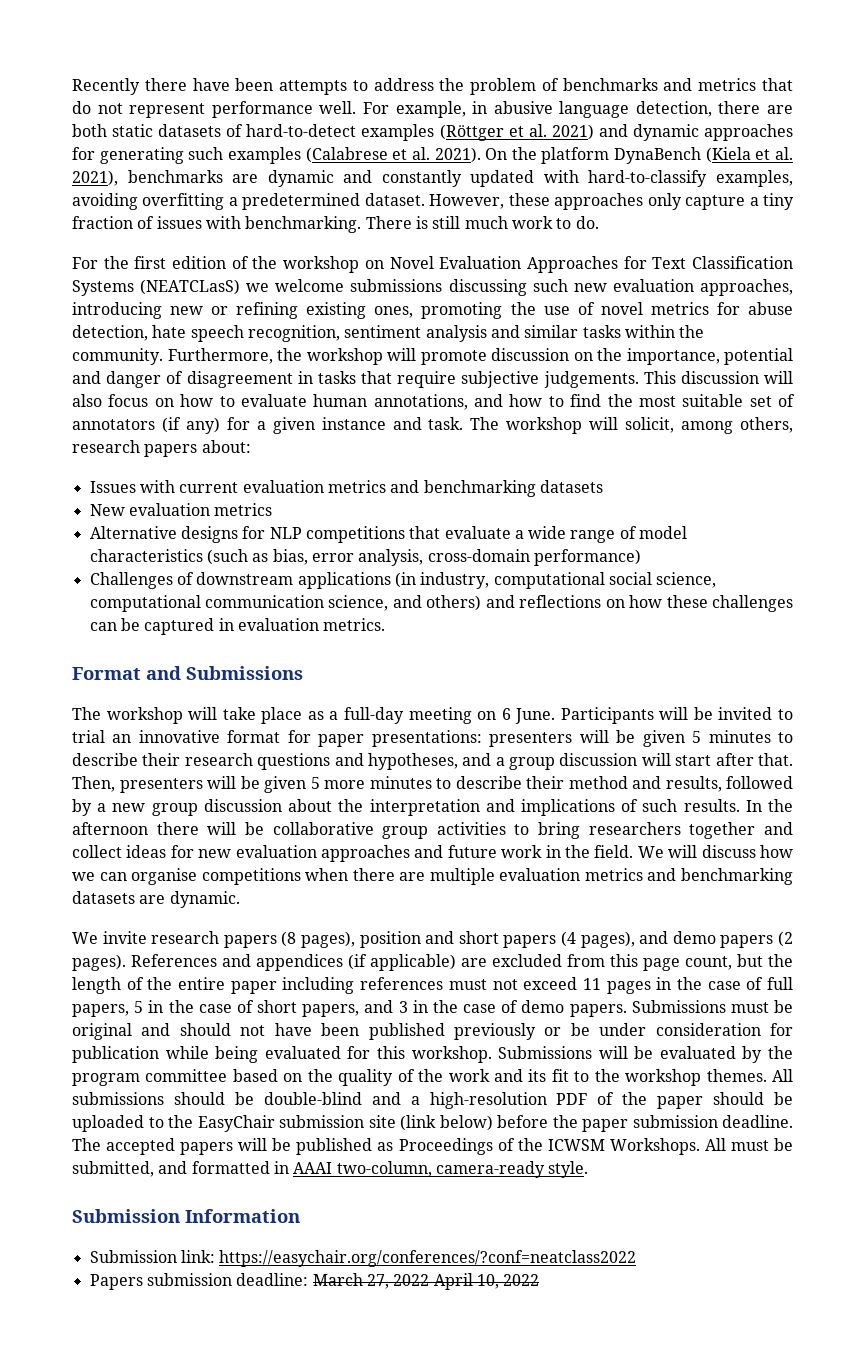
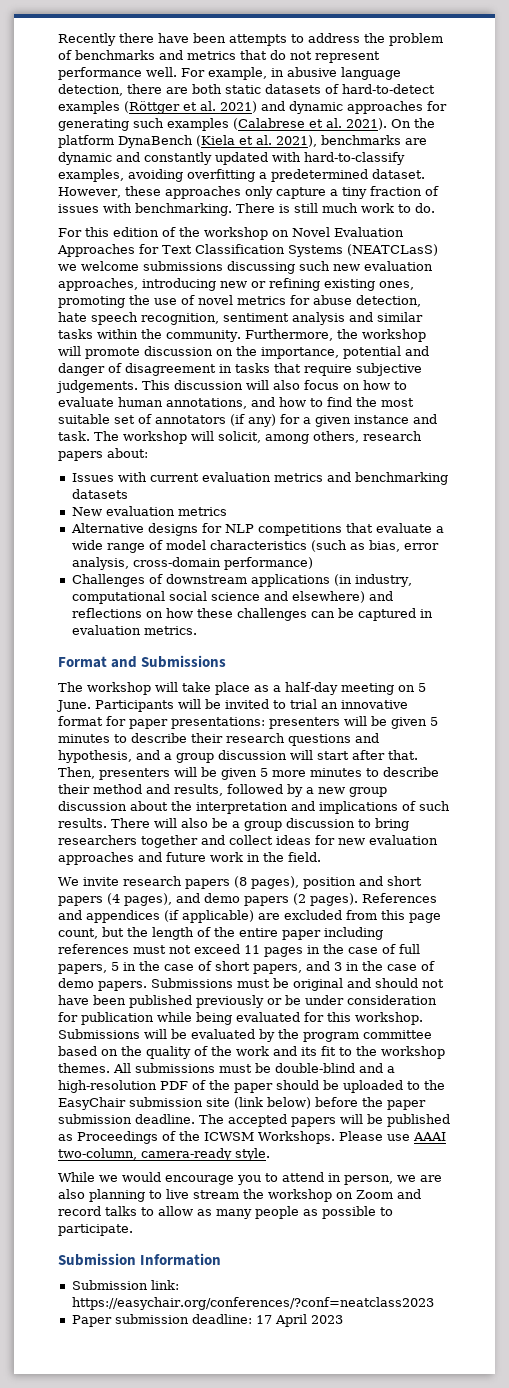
- For the first edition of the workshop on Novel Evaluation Approaches for Text Classification Systems (NEATCLasS) we welcome submissions discussing such new evaluation approaches, introducing new or refining existing ones, promoting the use of novel metrics for abuse detection, hate speech recognition, sentiment analysis and similar tasks within the community.
+ For this edition of the workshop on Novel Evaluation Approaches for Text Classification Systems (NEATCLasS) we welcome submissions discussing such new evaluation approaches, introducing new or refining existing ones, promoting the use of novel metrics for abuse detection, hate speech recognition, sentiment analysis and similar tasks within the community.
- Challenges of downstream applications (in industry, computational social science, computational communication science, and others) and reflections on how these challenges can be captured in evaluation metrics.
+ Challenges of downstream applications (in industry, computational social science and elsewhere) and reflections on how these challenges can be captured in evaluation metrics.
- The workshop will take place as a full-day meeting on 6 June.
+ The workshop will take place as a half-day meeting on 5 June.
- Participants will be invited to trial an innovative format for paper presentations: presenters will be given 5 minutes to describe their research questions and hypotheses, and a group discussion will start after that.
+ Participants will be invited to trial an innovative format for paper presentations: presenters will be given 5 minutes to describe their research questions and hypothesis, and a group discussion will start after that.
- In the afternoon there will be collaborative group activities to bring researchers together and collect ideas for new evaluation approaches and future work in the field. We will discuss how we can organise competitions when there are multiple evaluation metrics and benchmarking datasets are dynamic.
+ There will also be a group discussion to bring researchers together and collect ideas for new evaluation approaches and future work in the field.
- All submissions should be double-blind and a high-resolution PDF of the paper should be uploaded to the EasyChair submission site (link below) before the paper submission deadline.
+ All submissions must be double-blind and a high-resolution PDF of the paper should be uploaded to the EasyChair submission site (link below) before the paper submission deadline.
- All must be submitted, and formatted in AAAI two-column, camera-ready style.
+ Please use AAAI two-column, camera-ready style.
+ While we would encourage you to attend in person, we are also planning to live stream the workshop on Zoom and record talks to allow as many people as possible to participate.
  Submission Information
- Submission link: https://easychair.org/conferences/?conf=neatclass2022
- Papers submission deadline: March 27, 2022 April 10, 2022
+ Submission link: https://easychair.org/conferences/?conf=neatclass2023
+ Paper submission deadline: 17 April 2023

